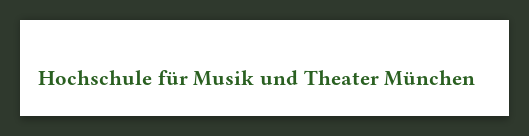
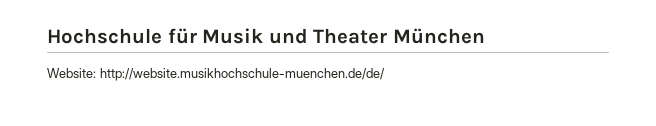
+ Website: http://website.musikhochschule-muenchen.de/de/

